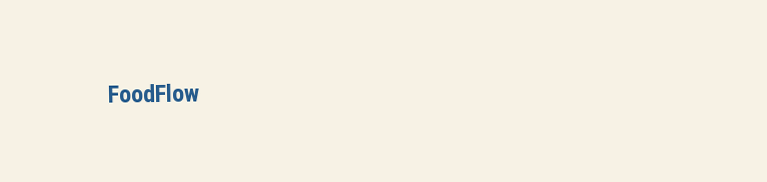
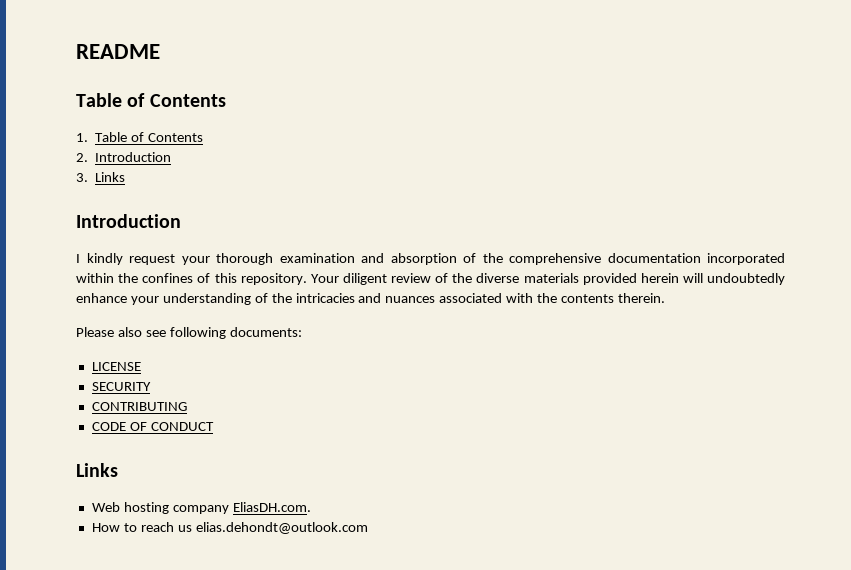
- FoodFlow
+ README
+ Table of Contents
+ 1. Table of Contents
+ 2. Introduction
+ 3. Links
+ Introduction
+ I kindly request your thorough examination and absorption of the comprehensive documentation incorporated within the confines of this repository. Your diligent review of the diverse materials provided herein will undoubtedly enhance your understanding of the intricacies and nuances associated with the contents therein.
+ Please also see following documents:
+ LICENSE
+ SECURITY
+ CONTRIBUTING
+ CODE OF CONDUCT
+ Links
+ Web hosting company EliasDH.com.
+ How to reach us elias.dehondt@outlook.com

